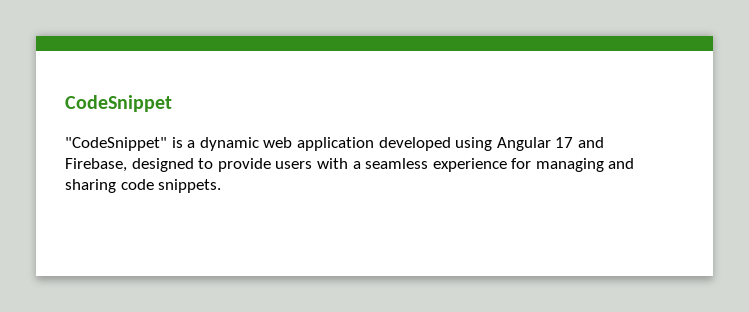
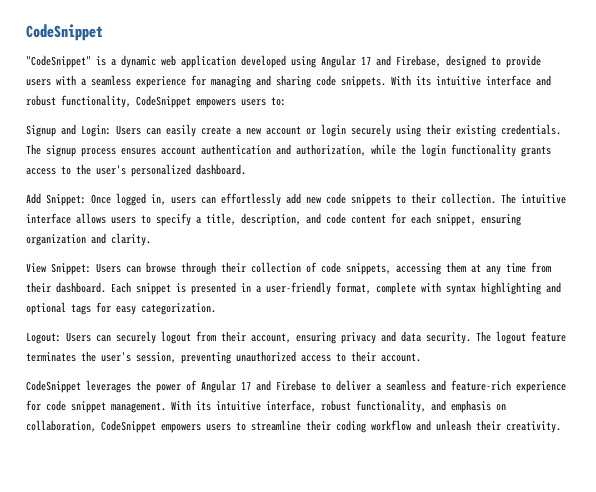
+ With its intuitive interface and robust functionality, CodeSnippet empowers users to:
+ Signup and Login: Users can easily create a new account or login securely using their existing credentials. The signup process ensures account authentication and authorization, while the login functionality grants access to the user's personalized dashboard.
+ Add Snippet: Once logged in, users can effortlessly add new code snippets to their collection. The intuitive interface allows users to specify a title, description, and code content for each snippet, ensuring organization and clarity.
+ View Snippet: Users can browse through their collection of code snippets, accessing them at any time from their dashboard. Each snippet is presented in a user-friendly format, complete with syntax highlighting and optional tags for easy categorization.
+ Logout: Users can securely logout from their account, ensuring privacy and data security. The logout feature terminates the user's session, preventing unauthorized access to their account.
+ CodeSnippet leverages the power of Angular 17 and Firebase to deliver a seamless and feature-rich experience for code snippet management. With its intuitive interface, robust functionality, and emphasis on collaboration, CodeSnippet empowers users to streamline their coding workflow and unleash their creativity.

